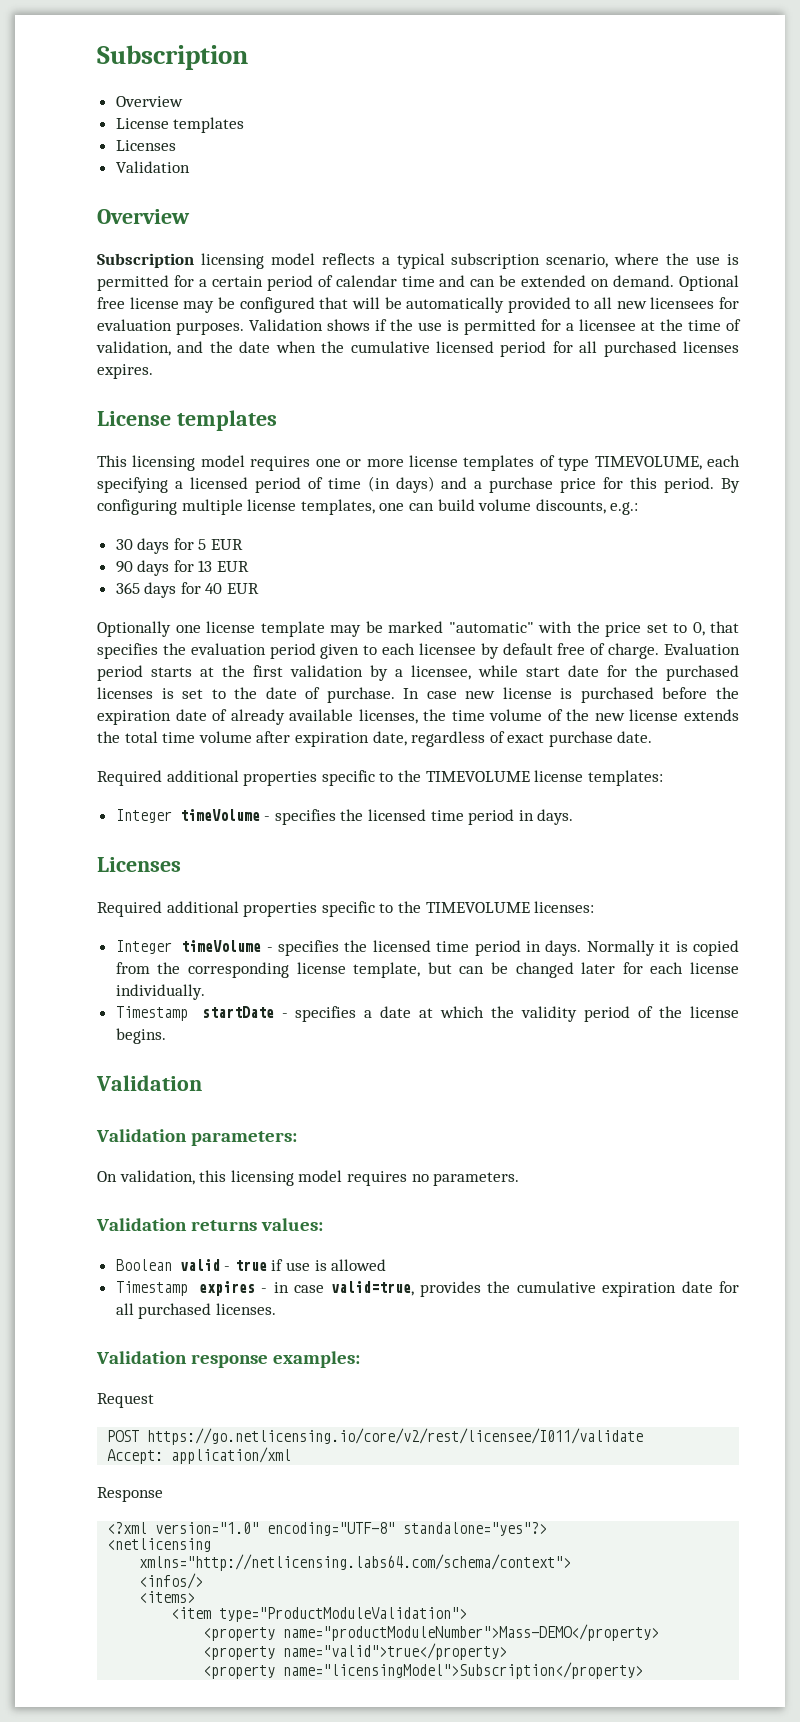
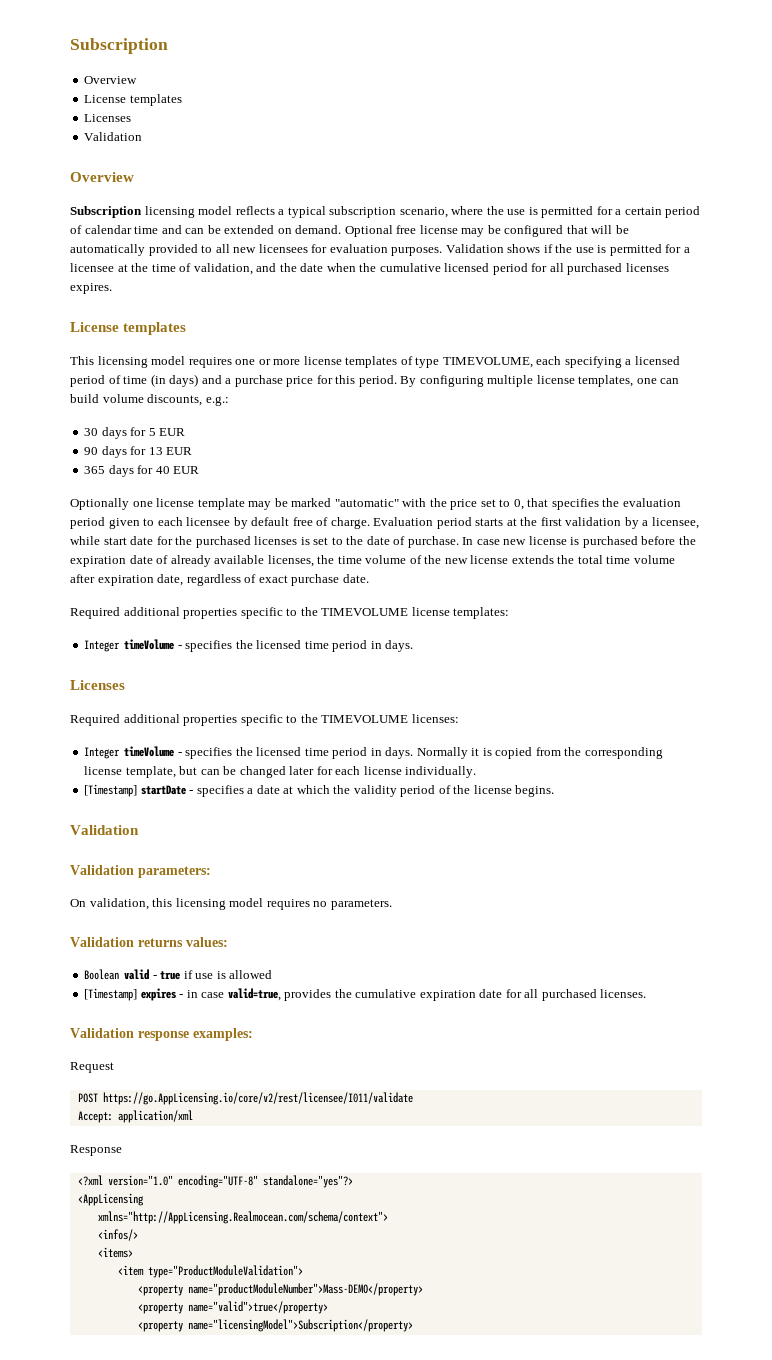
- Timestamp startDate - specifies a date at which the validity period of the license begins.
+ [Timestamp] startDate - specifies a date at which the validity period of the license begins.
- Timestamp expires - in case valid=true, provides the cumulative expiration date for all purchased licenses.
+ [Timestamp] expires - in case valid=true, provides the cumulative expiration date for all purchased licenses.
- POST https://go.netlicensing.io/core/v2/rest/licensee/I011/validate
+ POST https://go.AppLicensing.io/core/v2/rest/licensee/I011/validate
- <netlicensing
- xmlns="http://netlicensing.labs64.com/schema/context">
+ <AppLicensing
+ xmlns="http://AppLicensing.Realmocean.com/schema/context">

